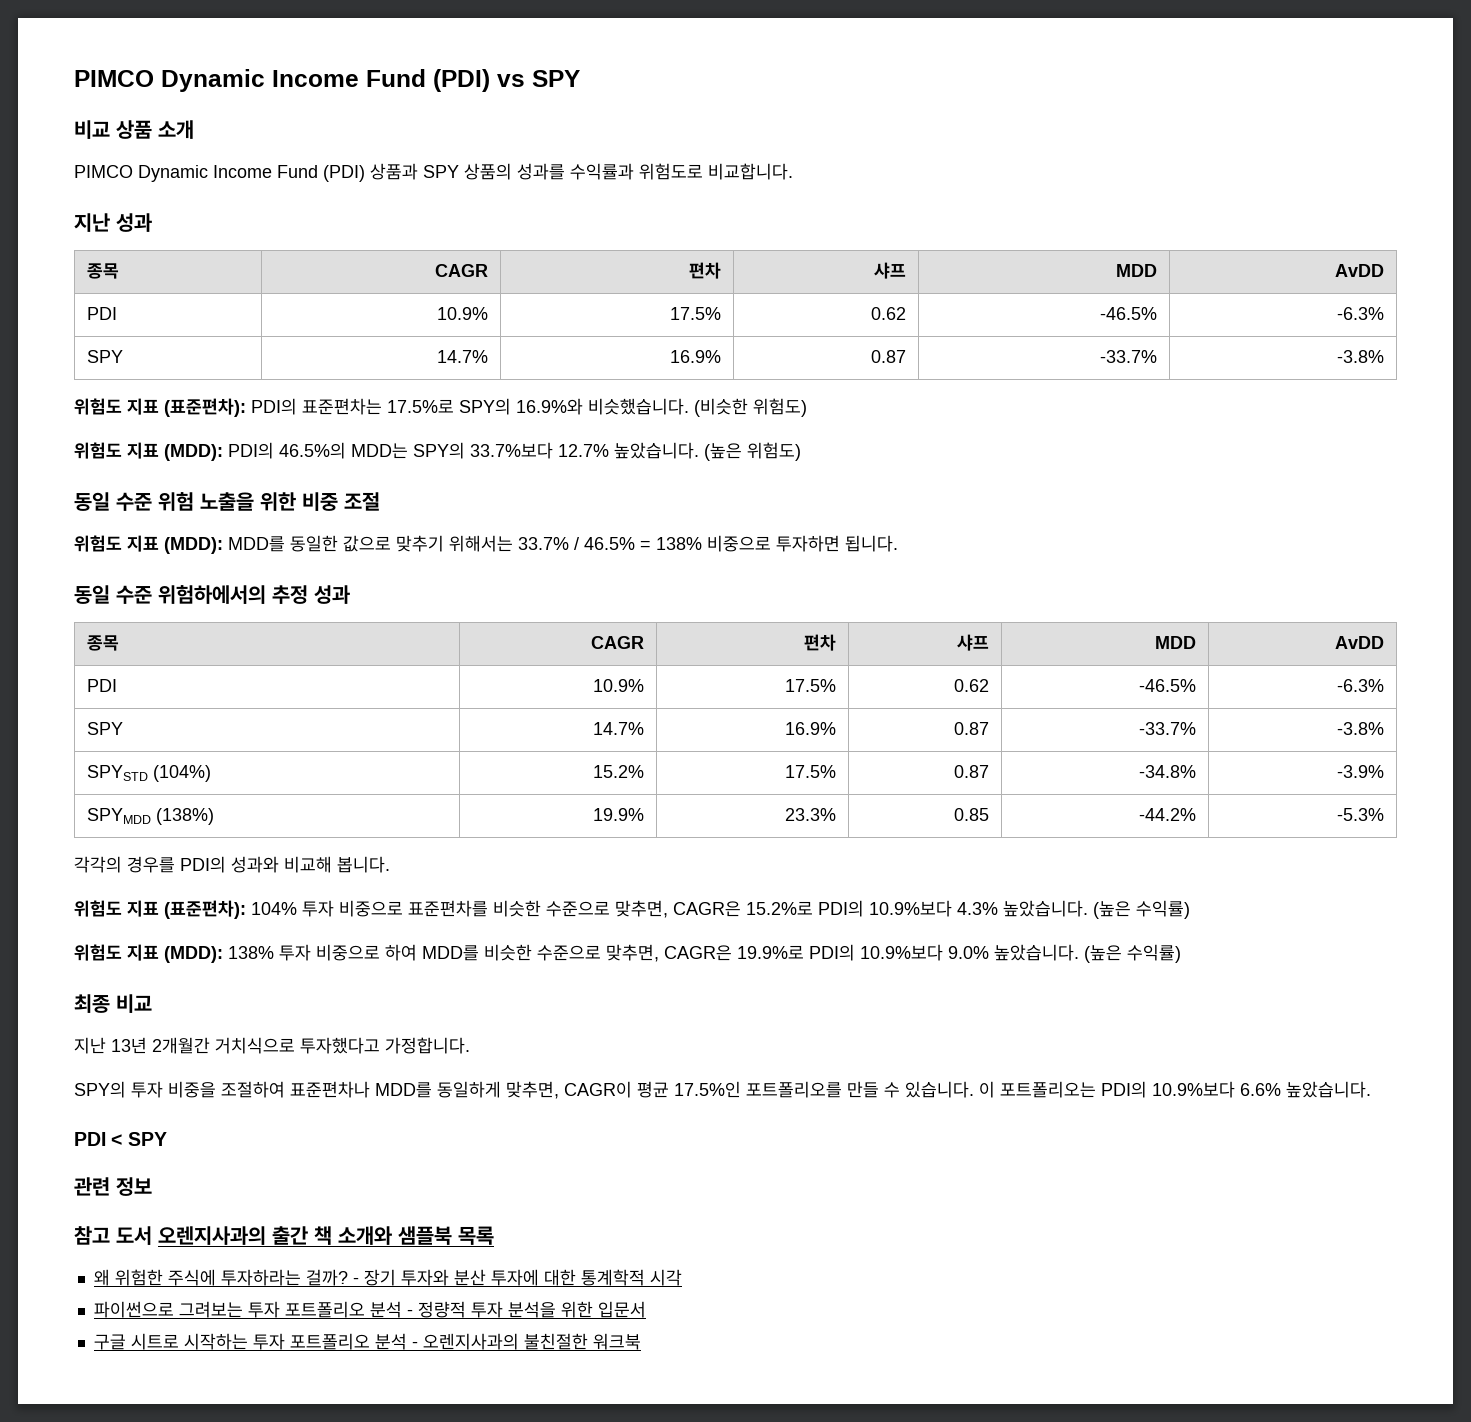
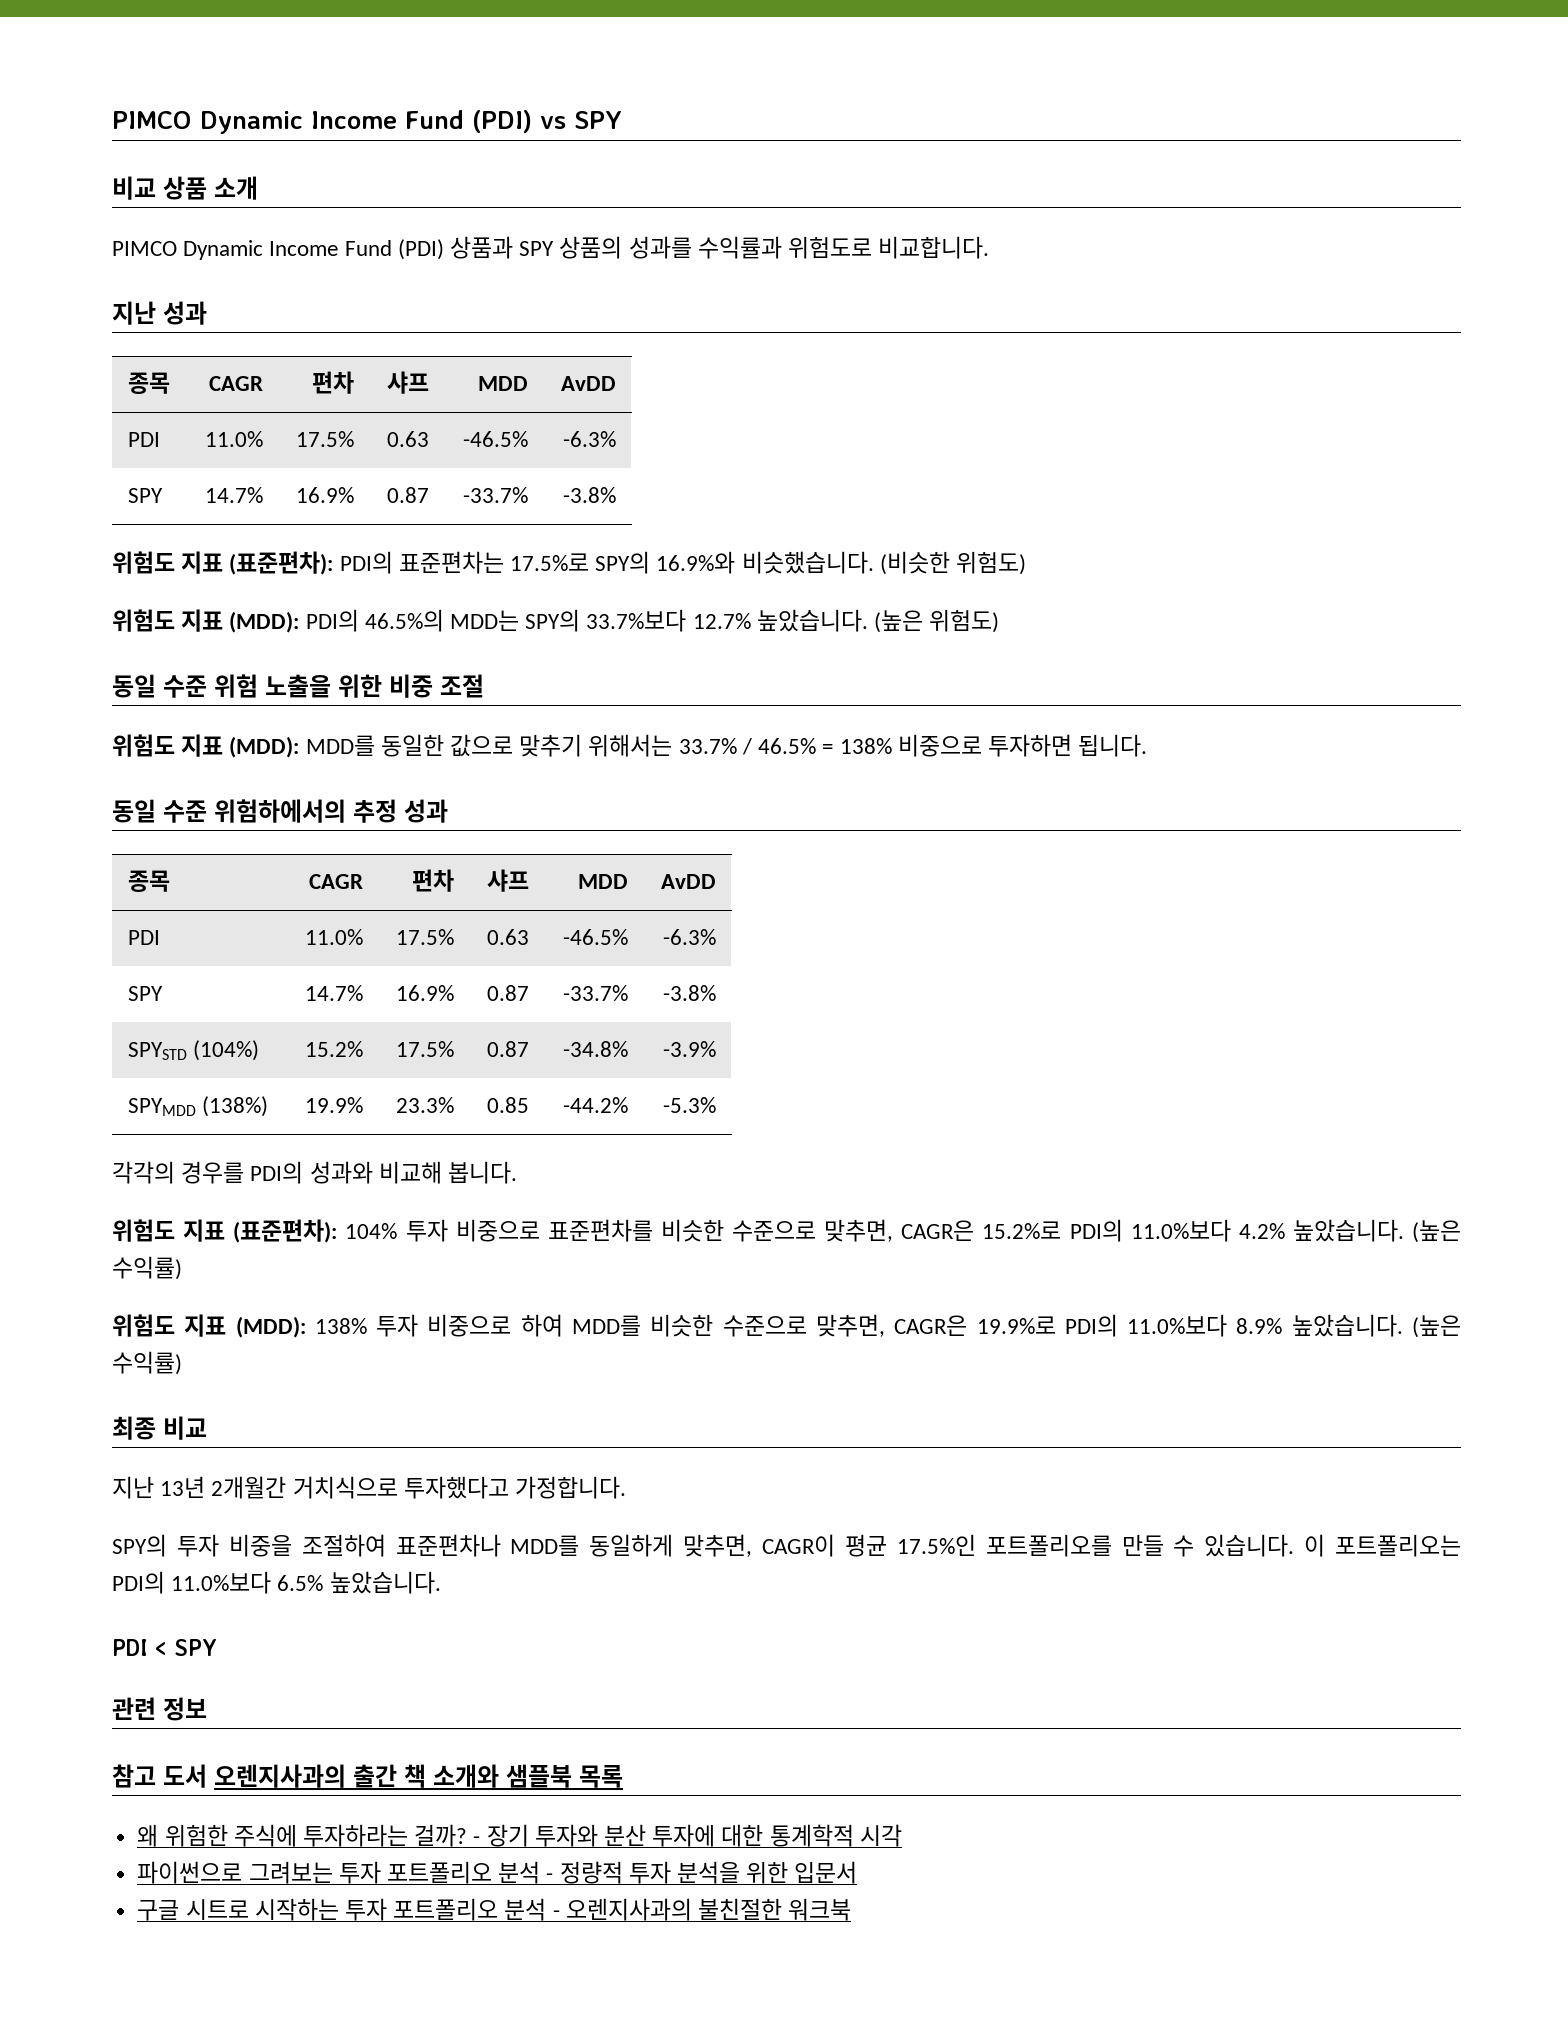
  지난 성과
  종목 | CAGR | 편차 | 샤프 | MDD | AvDD
- PDI | 10.9% | 17.5% | 0.62 | -46.5% | -6.3%
+ PDI | 11.0% | 17.5% | 0.63 | -46.5% | -6.3%
  동일 수준 위험하에서의 추정 성과
  종목 | CAGR | 편차 | 샤프 | MDD | AvDD
- PDI | 10.9% | 17.5% | 0.62 | -46.5% | -6.3%
+ PDI | 11.0% | 17.5% | 0.63 | -46.5% | -6.3%
- 위험도 지표 (표준편차): 104% 투자 비중으로 표준편차를 비슷한 수준으로 맞추면, CAGR은 15.2%로 PDI의 10.9%보다 4.3% 높았습니다.
+ 위험도 지표 (표준편차): 104% 투자 비중으로 표준편차를 비슷한 수준으로 맞추면, CAGR은 15.2%로 PDI의 11.0%보다 4.2% 높았습니다.
- 위험도 지표 (MDD): 138% 투자 비중으로 하여 MDD를 비슷한 수준으로 맞추면, CAGR은 19.9%로 PDI의 10.9%보다 9.0% 높았습니다.
+ 위험도 지표 (MDD): 138% 투자 비중으로 하여 MDD를 비슷한 수준으로 맞추면, CAGR은 19.9%로 PDI의 11.0%보다 8.9% 높았습니다.
- 이 포트폴리오는 PDI의 10.9%보다 6.6% 높았습니다.
+ 이 포트폴리오는 PDI의 11.0%보다 6.5% 높았습니다.

